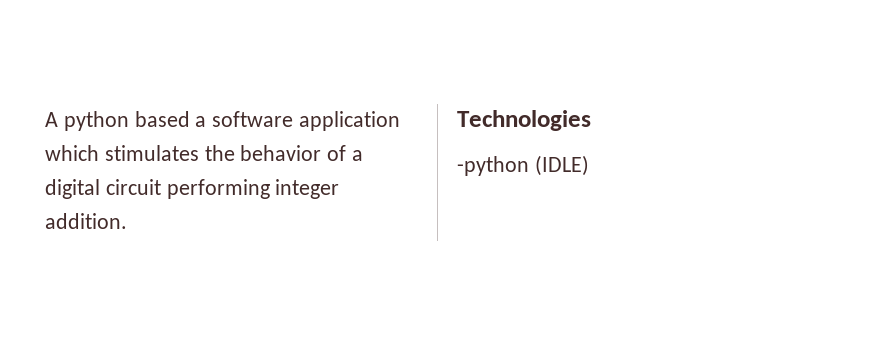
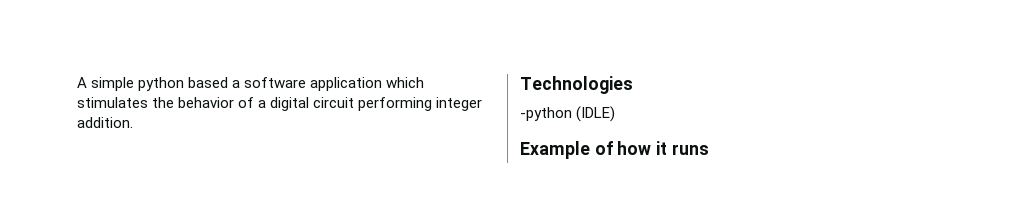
- A python based a software application which stimulates the behavior of a digital circuit performing integer addition.
+ A simple python based a software application which stimulates the behavior of a digital circuit performing integer addition.
+ Example of how it runs

